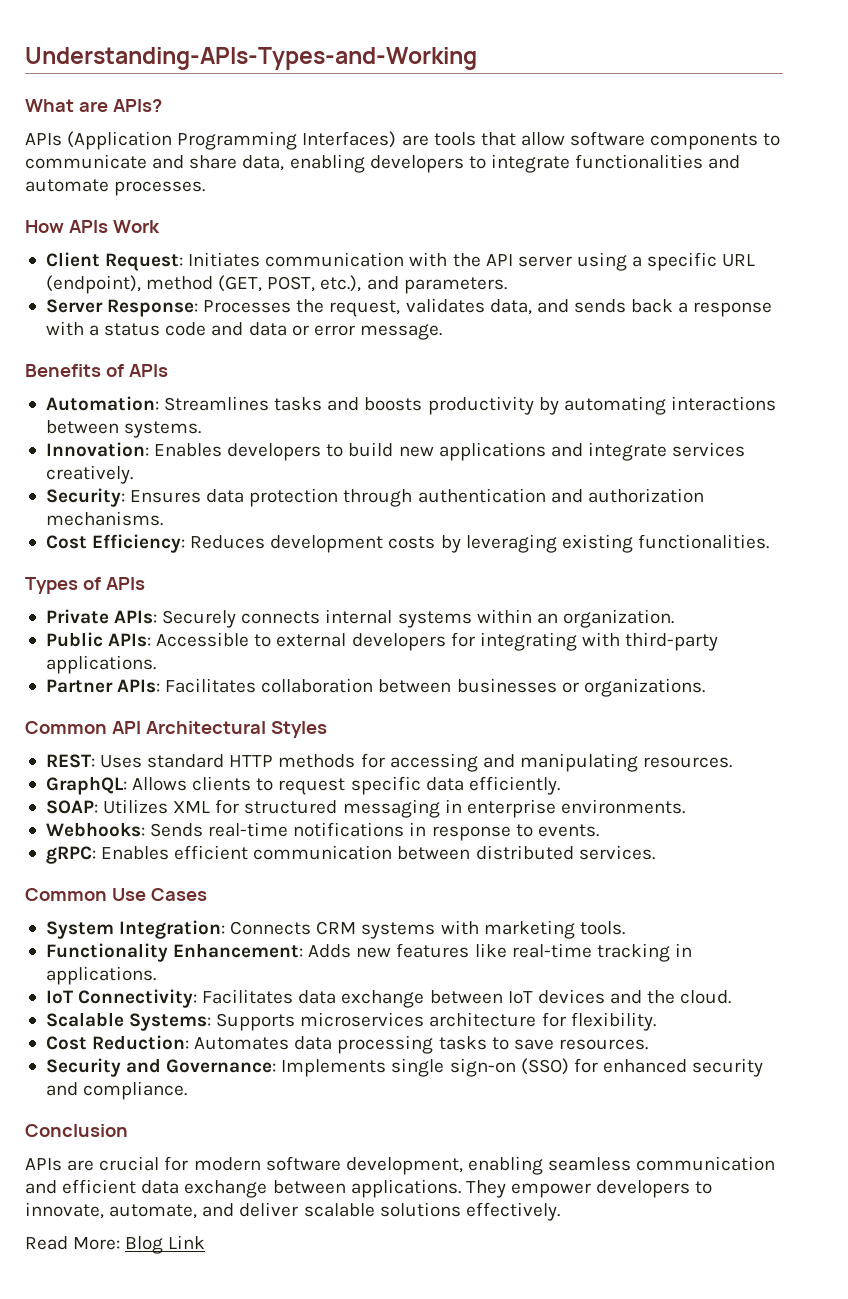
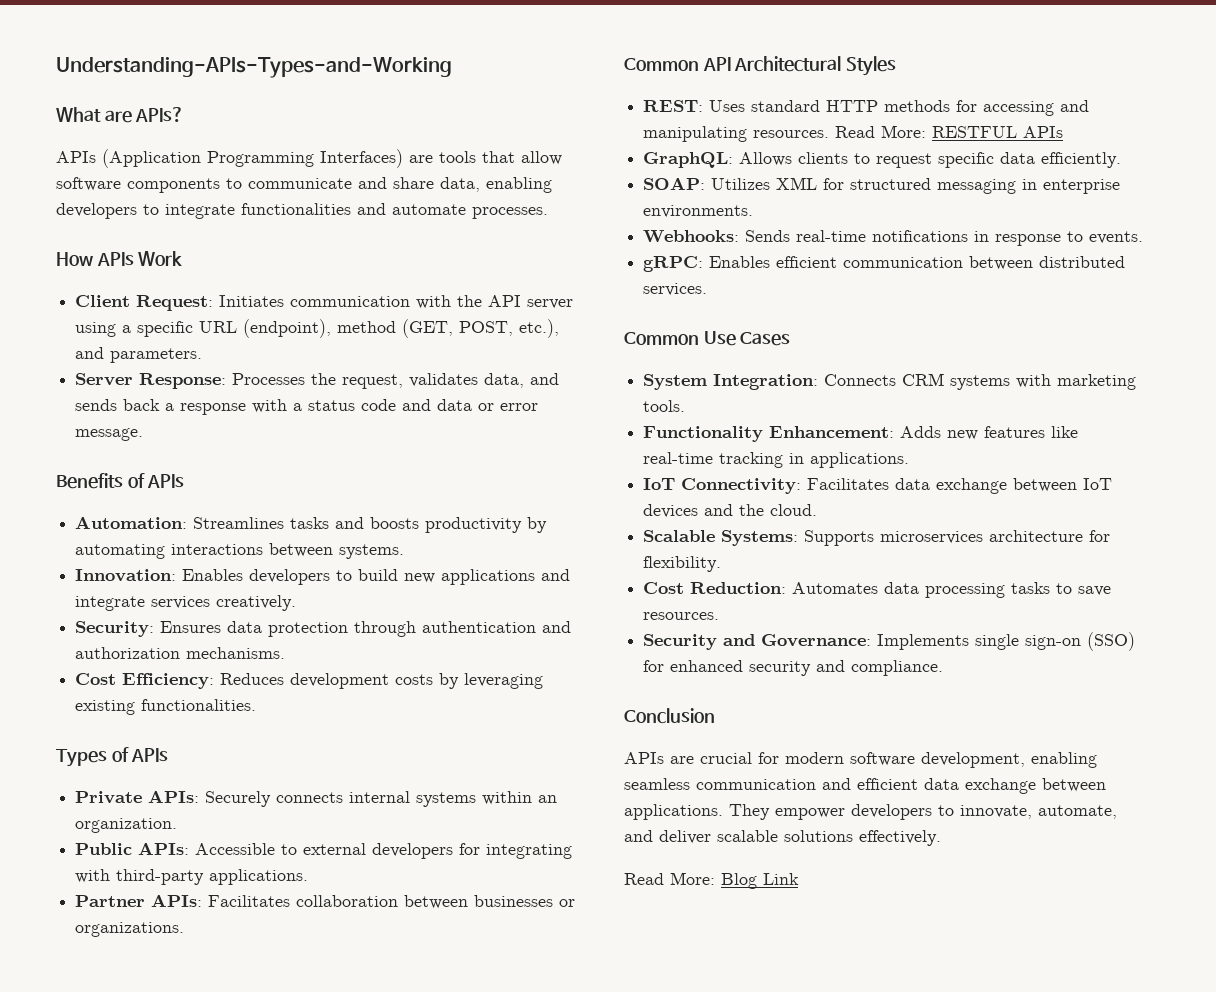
+ Read More: RESTFUL APIs

